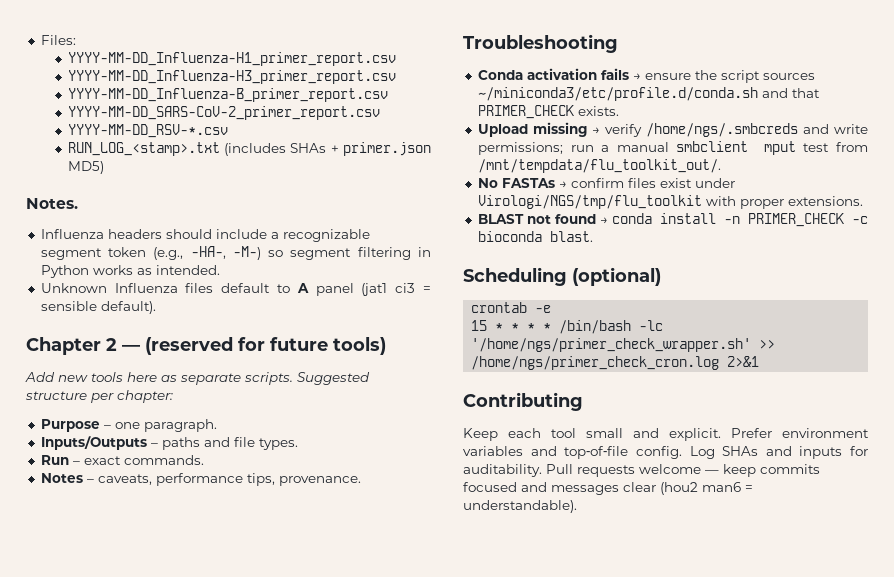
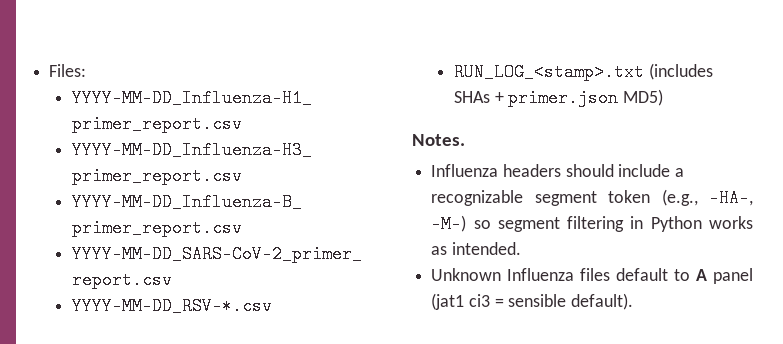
- Chapter 2 — (reserved for future tools)
- Add new tools here as separate scripts. Suggested structure per chapter:
- Purpose – one paragraph.
- Inputs/Outputs – paths and file types.
- Run – exact commands.
- Notes – caveats, performance tips, provenance.
- Troubleshooting
- Conda activation fails → ensure the script sources ~/miniconda3/etc/profile.d/conda.sh and that PRIMER_CHECK exists.
- Upload missing → verify /home/ngs/.smbcreds and write permissions; run a manual smbclient mput test from /mnt/tempdata/flu_toolkit_out/.
- No FASTAs → confirm files exist under Virologi/NGS/tmp/flu_toolkit with proper extensions.
- BLAST not found → conda install -n PRIMER_CHECK -c bioconda blast.
- Scheduling (optional)
- crontab -e
- 15 * * * * /bin/bash -lc '/home/ngs/primer_check_wrapper.sh' >> /home/ngs/primer_check_cron.log 2>&1
- Contributing
- Keep each tool small and explicit. Prefer environment variables and top‑of‑file config. Log SHAs and inputs for auditability. Pull requests welcome — keep commits focused and messages clear (hou2 man6 = understandable).

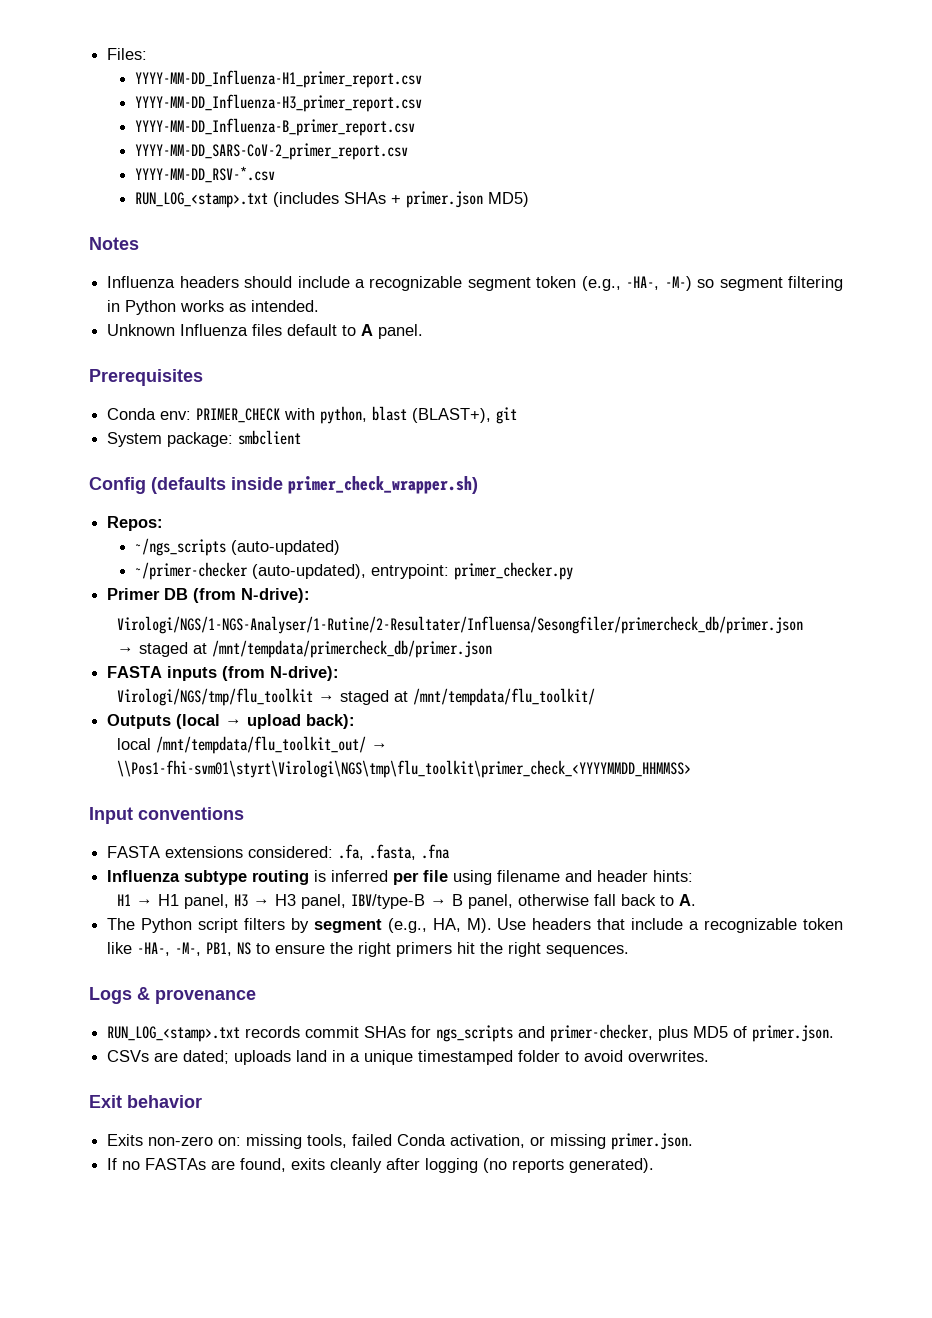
- Notes.
+ Notes
- Unknown Influenza files default to A panel (jat1 ci3 = sensible default).
+ Unknown Influenza files default to A panel.
+ Prerequisites
+ Conda env: PRIMER_CHECK with python, blast (BLAST+), git
+ System package: smbclient
+ Config (defaults inside primer_check_wrapper.sh)
+ Repos:
+ ~/ngs_scripts (auto-updated)
+ ~/primer-checker (auto-updated), entrypoint: primer_checker.py
+ Primer DB (from N‑drive):
+ Virologi/NGS/1-NGS-Analyser/1-Rutine/2-Resultater/Influensa/Sesongfiler/primercheck_db/primer.json
+ → staged at /mnt/tempdata/primercheck_db/primer.json
+ FASTA inputs (from N‑drive):
+ Virologi/NGS/tmp/flu_toolkit → staged at /mnt/tempdata/flu_toolkit/
+ Outputs (local → upload back):
+ local /mnt/tempdata/flu_toolkit_out/ → \\Pos1-fhi-svm01\styrt\Virologi\NGS\tmp\flu_toolkit\primer_check_<YYYYMMDD_HHMMSS>
+ Input conventions
+ FASTA extensions considered: .fa, .fasta, .fna
+ Influenza subtype routing is inferred per file using filename and header hints:
+ H1 → H1 panel, H3 → H3 panel, IBV/type‑B → B panel, otherwise fall back to A.
+ The Python script filters by segment (e.g., HA, M). Use headers that include a recognizable token like -HA-, -M-, PB1, NS to ensure the right primers hit the right sequences.
+ Logs & provenance
+ RUN_LOG_<stamp>.txt records commit SHAs for ngs_scripts and primer-checker, plus MD5 of primer.json.
+ CSVs are dated; uploads land in a unique timestamped folder to avoid overwrites.
+ Exit behavior
+ Exits non‑zero on: missing tools, failed Conda activation, or missing primer.json.
+ If no FASTAs are found, exits cleanly after logging (no reports generated).

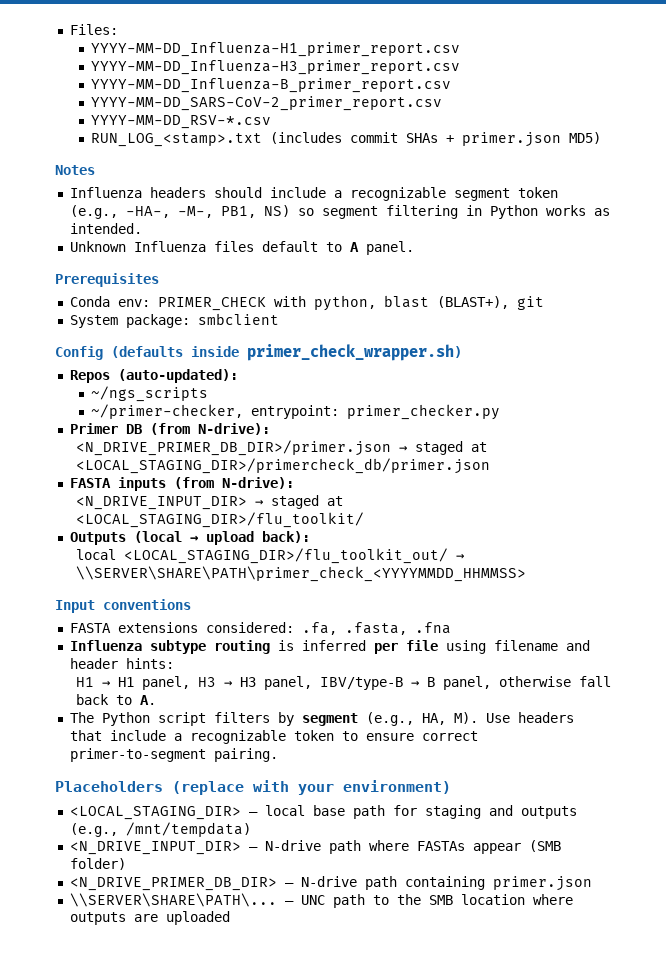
- RUN_LOG_<stamp>.txt (includes SHAs + primer.json MD5)
+ RUN_LOG_<stamp>.txt (includes commit SHAs + primer.json MD5)
- Influenza headers should include a recognizable segment token (e.g., -HA-, -M-) so segment filtering in Python works as intended.
+ Influenza headers should include a recognizable segment token (e.g., -HA-, -M-, PB1, NS) so segment filtering in Python works as intended.
- Repos:
+ Repos (auto‑updated):
- ~/ngs_scripts (auto-updated)
- ~/primer-checker (auto-updated), entrypoint: primer_checker.py
+ ~/ngs_scripts
+ ~/primer-checker, entrypoint: primer_checker.py
- Virologi/NGS/1-NGS-Analyser/1-Rutine/2-Resultater/Influensa/Sesongfiler/primercheck_db/primer.json
- → staged at /mnt/tempdata/primercheck_db/primer.json
+ <N_DRIVE_PRIMER_DB_DIR>/primer.json → staged at <LOCAL_STAGING_DIR>/primercheck_db/primer.json
- Virologi/NGS/tmp/flu_toolkit → staged at /mnt/tempdata/flu_toolkit/
+ <N_DRIVE_INPUT_DIR> → staged at <LOCAL_STAGING_DIR>/flu_toolkit/
- local /mnt/tempdata/flu_toolkit_out/ → \\Pos1-fhi-svm01\styrt\Virologi\NGS\tmp\flu_toolkit\primer_check_<YYYYMMDD_HHMMSS>
+ local <LOCAL_STAGING_DIR>/flu_toolkit_out/ → \\SERVER\SHARE\PATH\primer_check_<YYYYMMDD_HHMMSS>
- The Python script filters by segment (e.g., HA, M). Use headers that include a recognizable token like -HA-, -M-, PB1, NS to ensure the right primers hit the right sequences.
- Logs & provenance
- RUN_LOG_<stamp>.txt records commit SHAs for ngs_scripts and primer-checker, plus MD5 of primer.json.
- CSVs are dated; uploads land in a unique timestamped folder to avoid overwrites.
- Exit behavior
- Exits non‑zero on: missing tools, failed Conda activation, or missing primer.json.
- If no FASTAs are found, exits cleanly after logging (no reports generated).
+ The Python script filters by segment (e.g., HA, M). Use headers that include a recognizable token to ensure correct primer‑to‑segment pairing.
+ Placeholders (replace with your environment)
+ <LOCAL_STAGING_DIR> — local base path for staging and outputs (e.g., /mnt/tempdata)
+ <N_DRIVE_INPUT_DIR> — N‑drive path where FASTAs appear (SMB folder)
+ <N_DRIVE_PRIMER_DB_DIR> — N‑drive path containing primer.json
+ \\SERVER\SHARE\PATH\... — UNC path to the SMB location where outputs are uploaded

